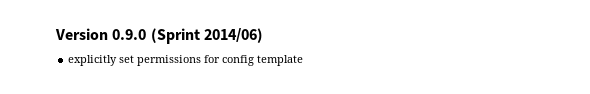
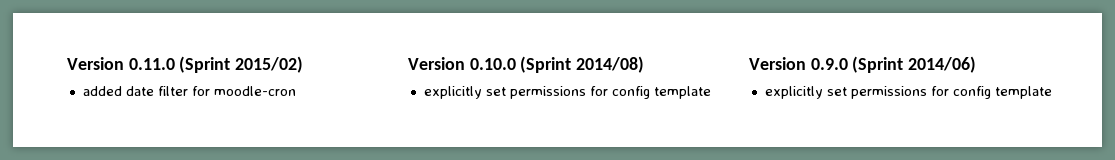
+ Version 0.11.0 (Sprint 2015/02)
+ added date filter for moodle-cron
+ Version 0.10.0 (Sprint 2014/08)
+ explicitly set permissions for config template

